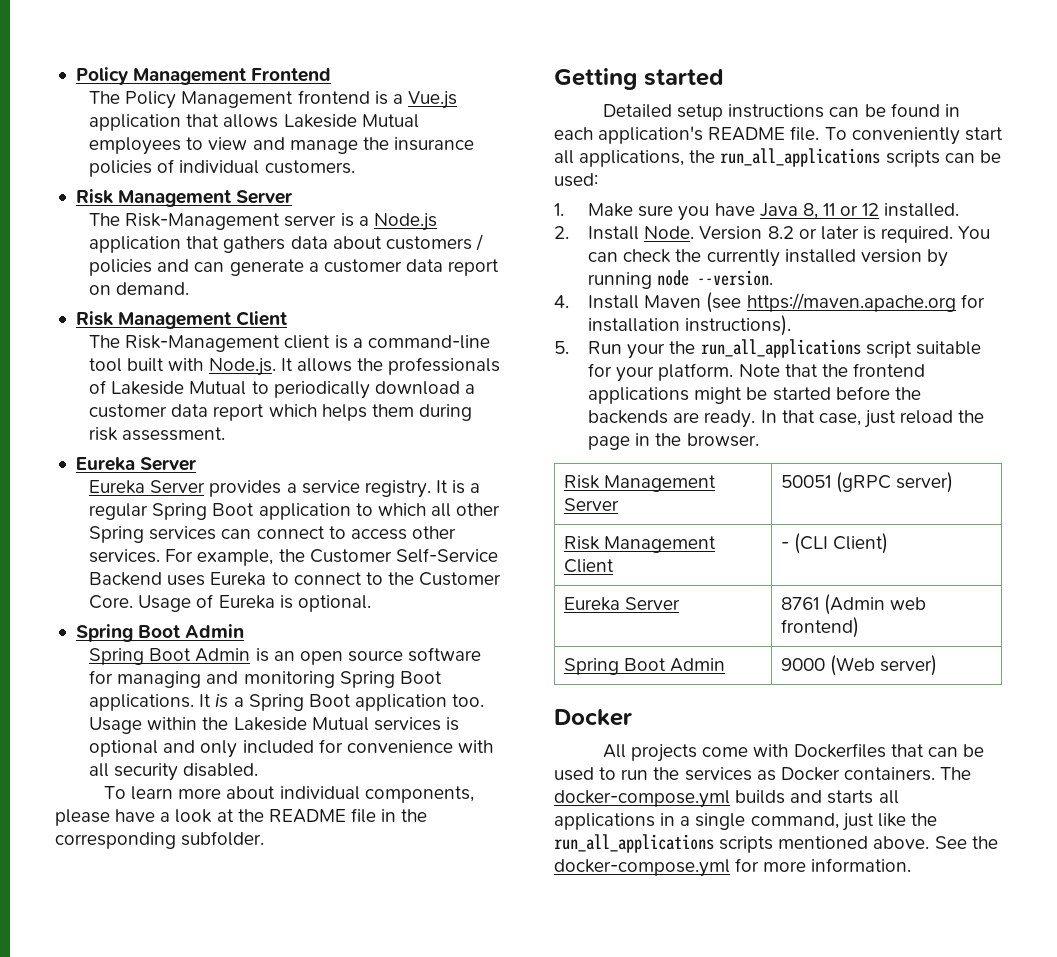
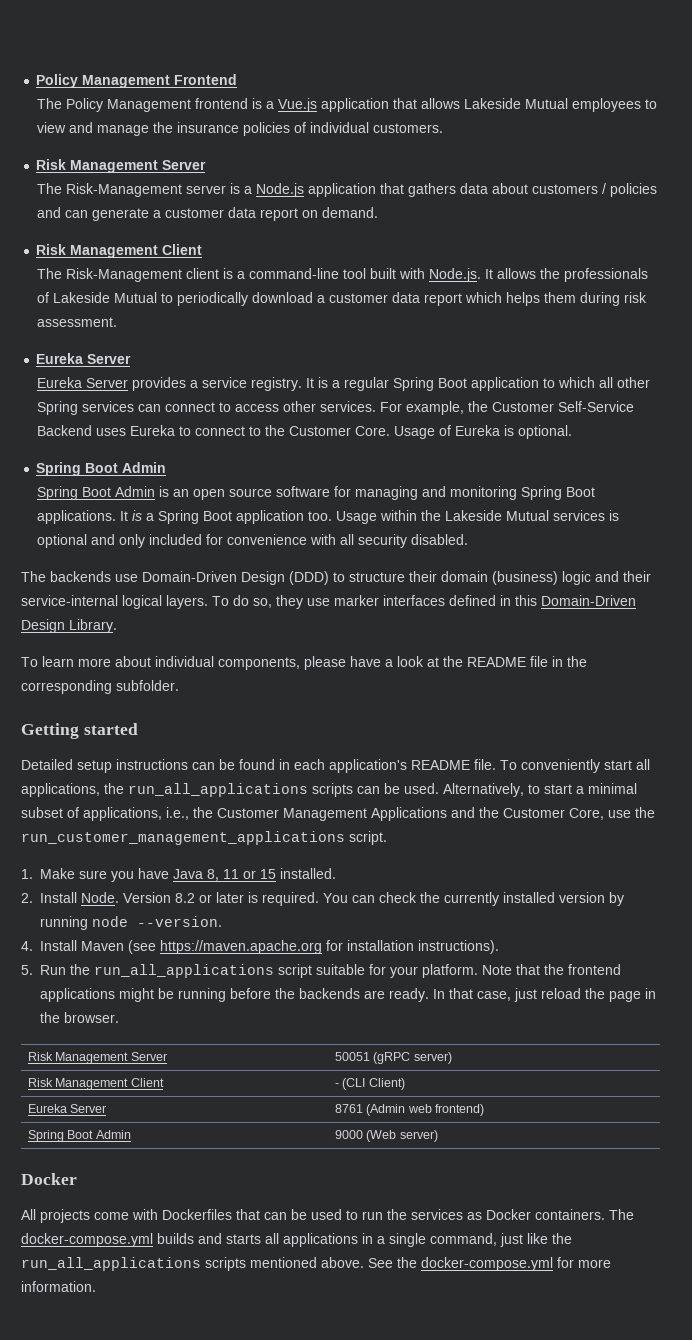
+ The backends use Domain-Driven Design (DDD) to structure their domain (business) logic and their service-internal logical layers. To do so, they use marker interfaces defined in this Domain-Driven Design Library.
- To conveniently start all applications, the run_all_applications scripts can be used:
+ To conveniently start all applications, the run_all_applications scripts can be used. Alternatively, to start a minimal subset of applications, i.e., the Customer Management Applications and the Customer Core, use the run_customer_management_applications script.
- 1. Make sure you have Java 8, 11 or 12 installed.
+ 1. Make sure you have Java 8, 11 or 15 installed.
- 5. Run your the run_all_applications script suitable for your platform.
+ 5. Run the run_all_applications script suitable for your platform.
- Note that the frontend applications might be started before the backends are ready.
+ Note that the frontend applications might be running before the backends are ready.

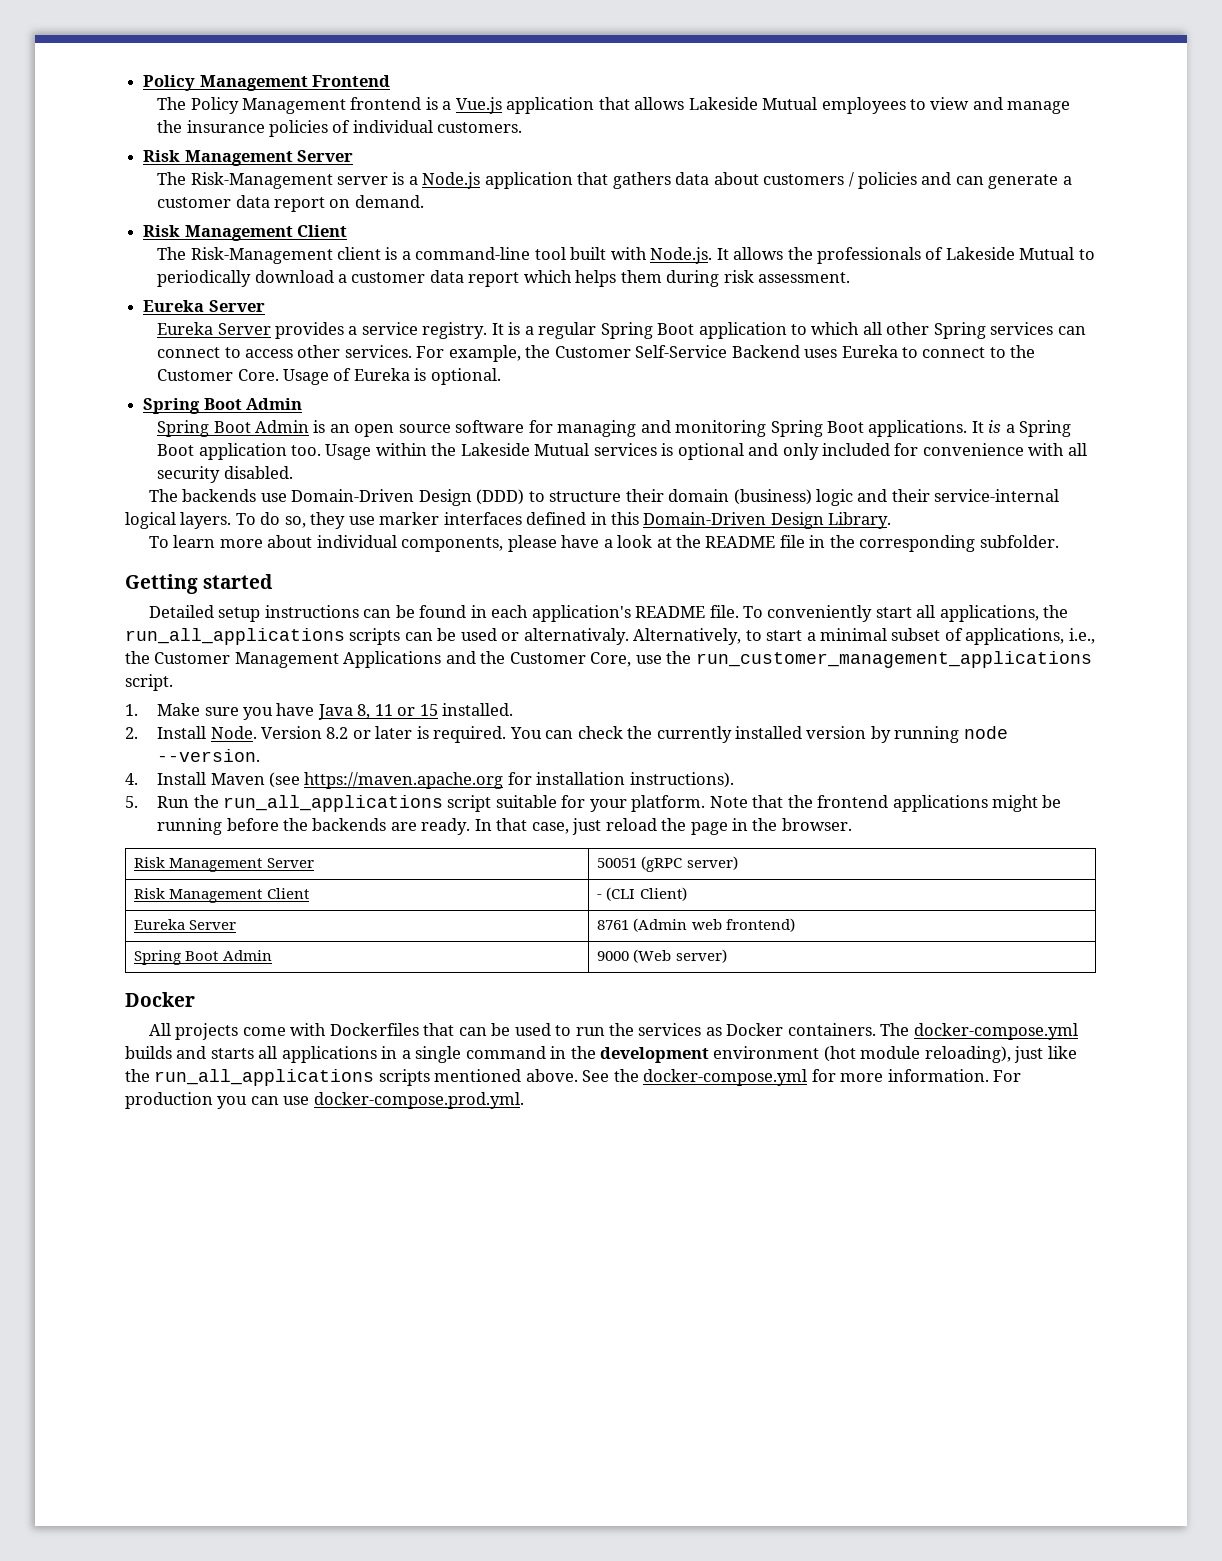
- To conveniently start all applications, the run_all_applications scripts can be used.
+ To conveniently start all applications, the run_all_applications scripts can be used or alternativaly.
- The docker-compose.yml builds and starts all applications in a single command, just like the run_all_applications scripts mentioned above.
+ The docker-compose.yml builds and starts all applications in a single command in the development environment (hot module reloading), just like the run_all_applications scripts mentioned above.
+ For production you can use docker-compose.prod.yml.

